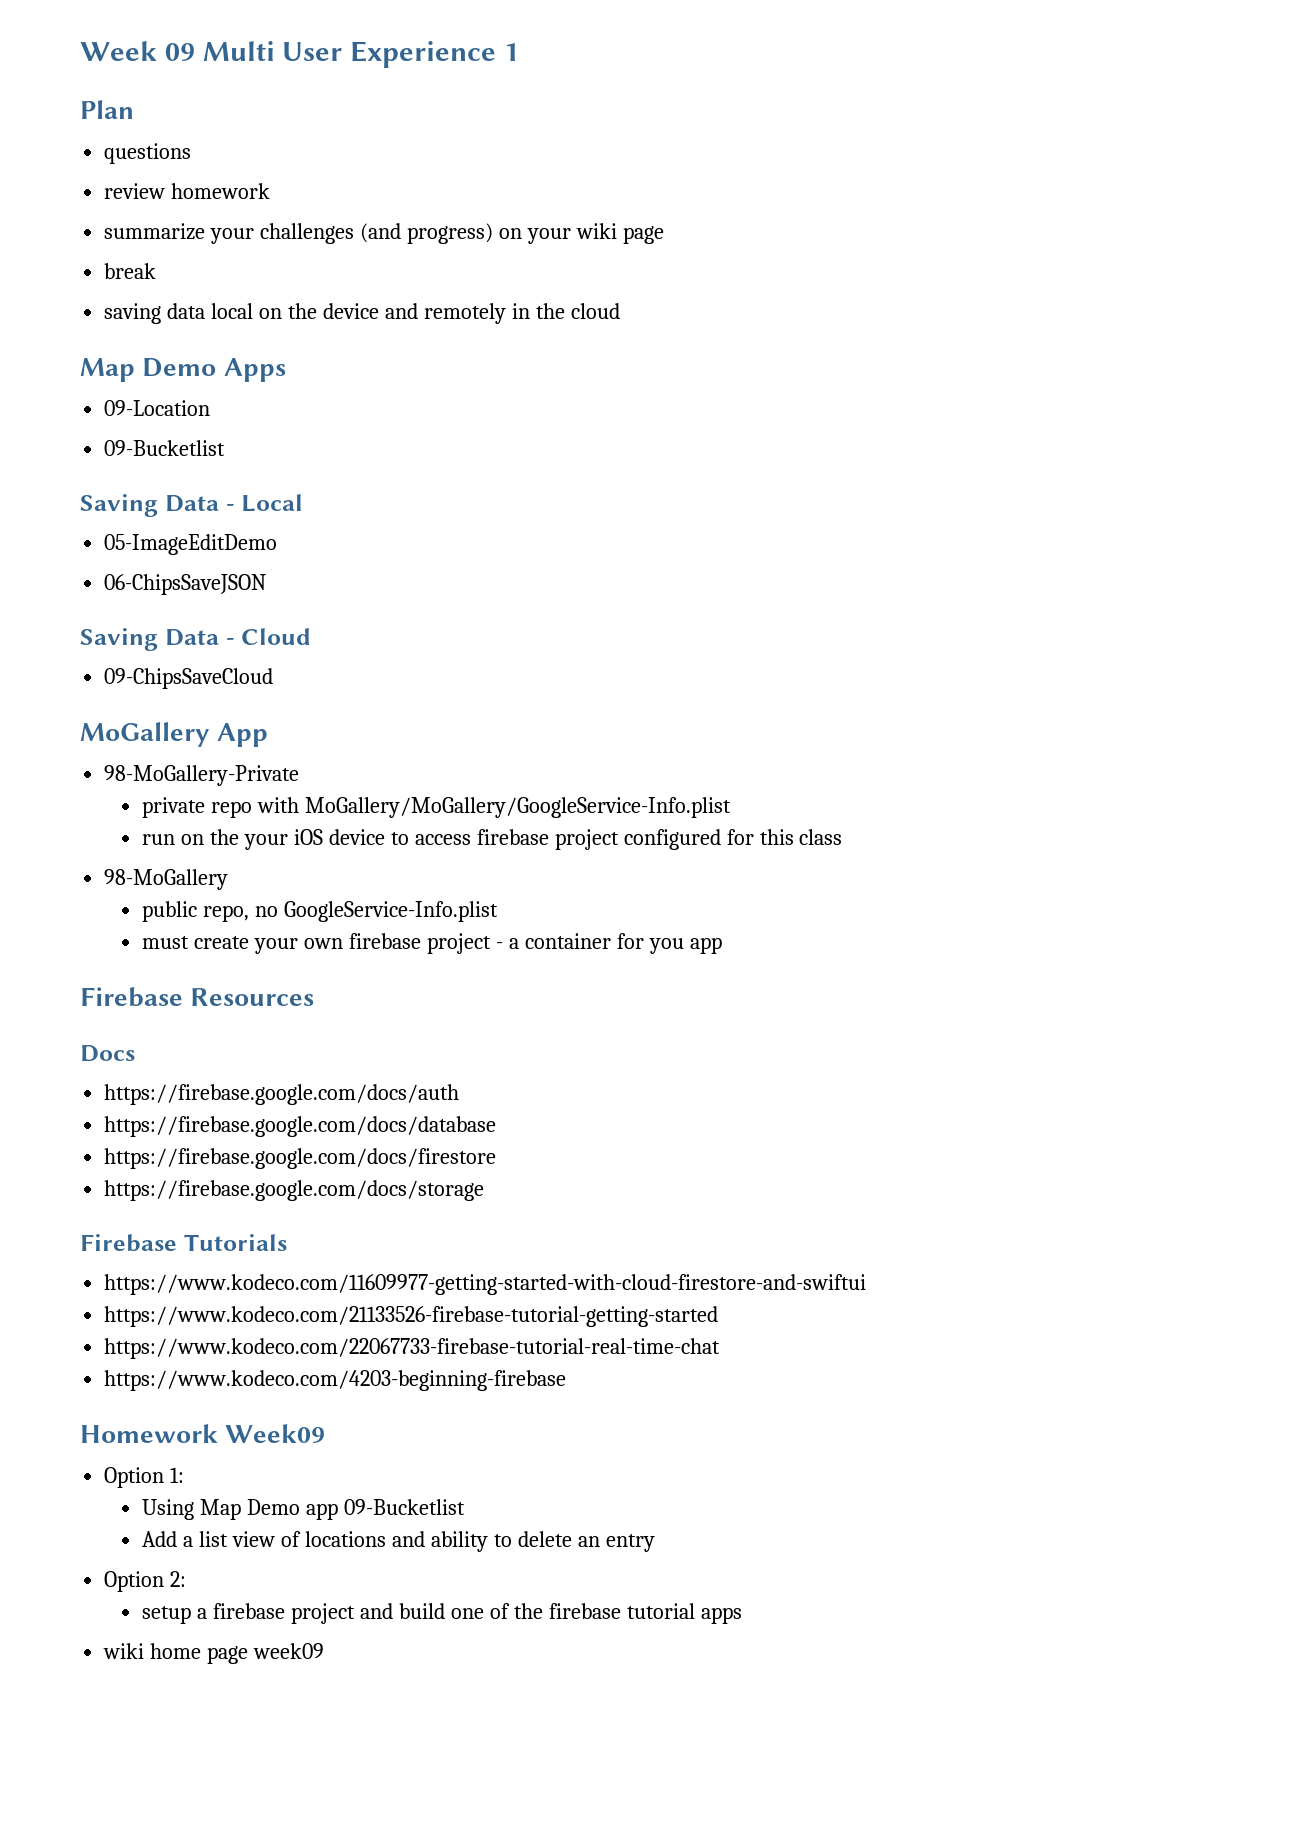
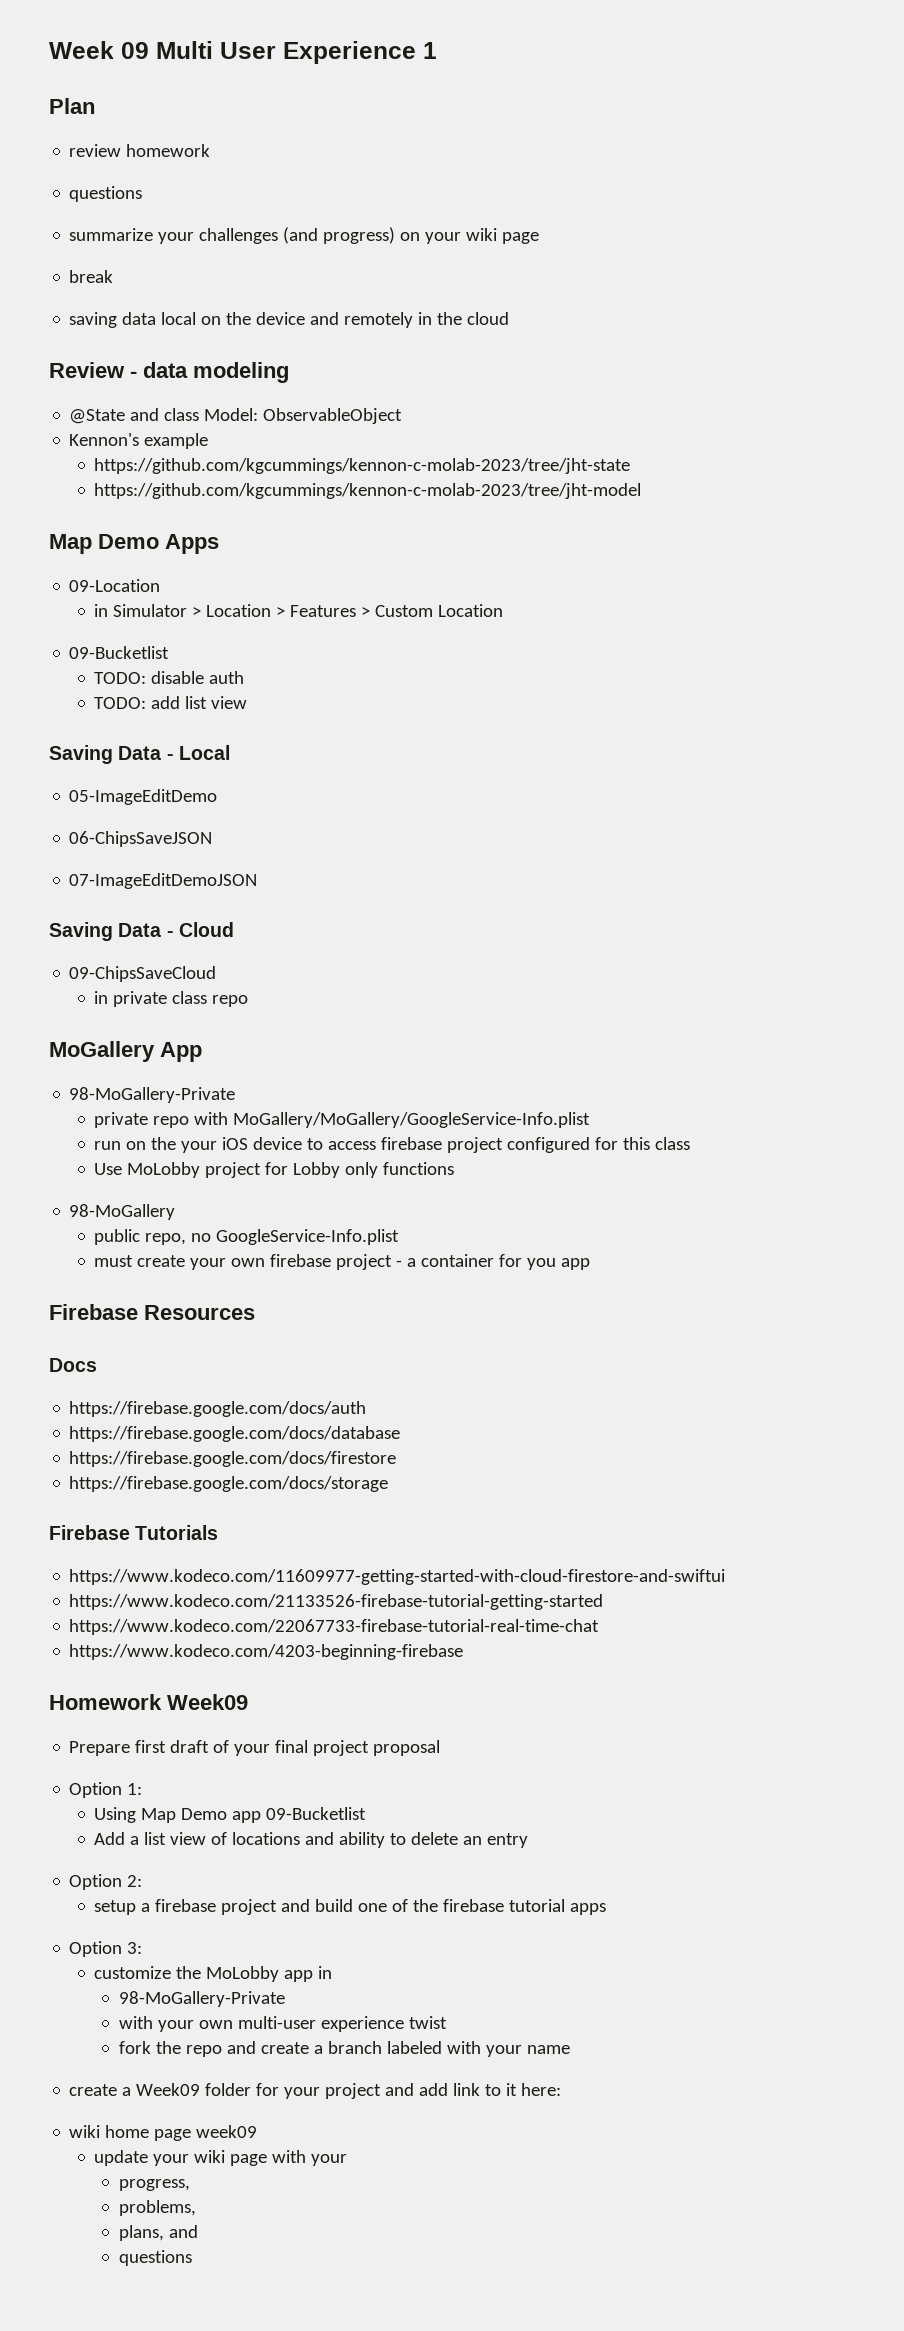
- questions
  review homework
+ questions
+ Review - data modeling
+ @State and class Model: ObservableObject
+ Kennon's example
+ https://github.com/kgcummings/kennon-c-molab-2023/tree/jht-state
+ https://github.com/kgcummings/kennon-c-molab-2023/tree/jht-model
  Map Demo Apps
  09-Location
+ in Simulator > Location > Features > Custom Location
  09-Bucketlist
+ TODO: disable auth
+ TODO: add list view
+ 07-ImageEditDemoJSON
+ in private class repo
+ Use MoLobby project for Lobby only functions
+ Prepare first draft of your final project proposal
+ Option 3:
+ customize the MoLobby app in
+ 98-MoGallery-Private
+ with your own multi-user experience twist
+ fork the repo and create a branch labeled with your name
+ create a Week09 folder for your project and add link to it here:
  wiki home page week09
+ update your wiki page with your
+ progress,
+ problems,
+ plans, and
+ questions

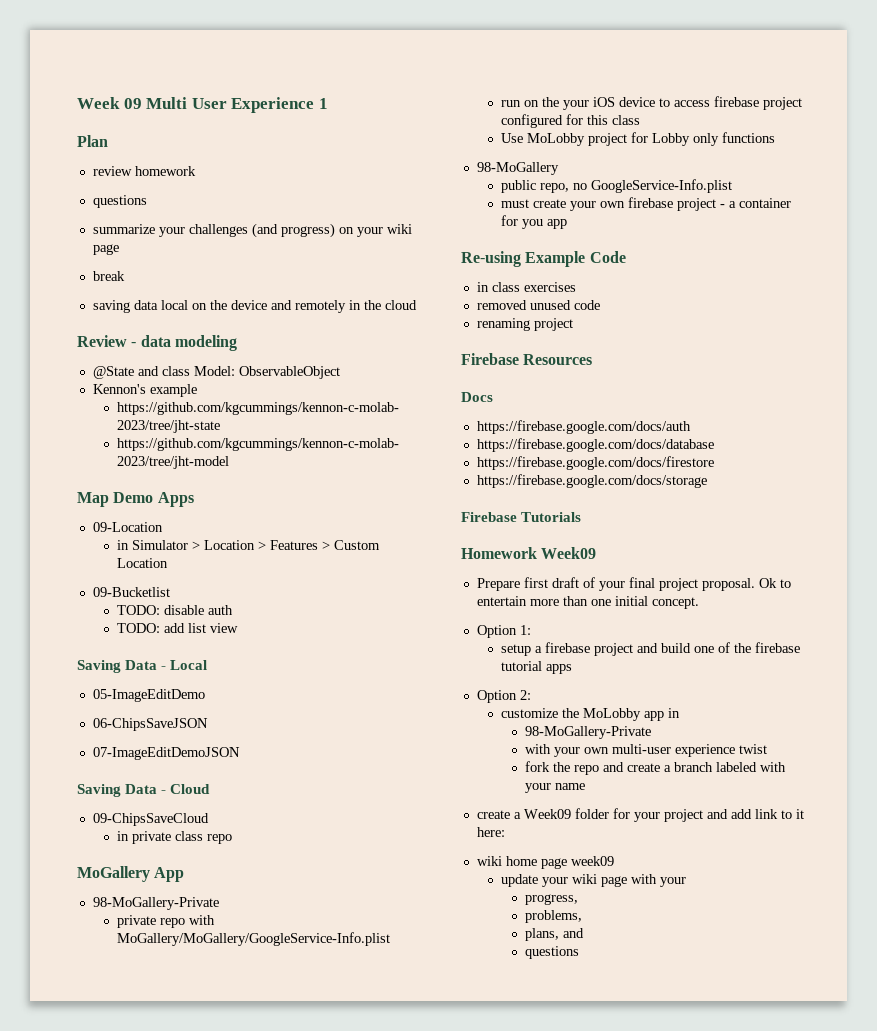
+ Re-using Example Code
+ in class exercises
+ removed unused code
+ renaming project
- https://www.kodeco.com/11609977-getting-started-with-cloud-firestore-and-swiftui
- https://www.kodeco.com/21133526-firebase-tutorial-getting-started
- https://www.kodeco.com/22067733-firebase-tutorial-real-time-chat
- https://www.kodeco.com/4203-beginning-firebase
- Prepare first draft of your final project proposal
+ Prepare first draft of your final project proposal. Ok to entertain more than one initial concept.
  Option 1:
- Using Map Demo app 09-Bucketlist
- Add a list view of locations and ability to delete an entry
- Option 2:
- Option 3:
+ Option 2:

